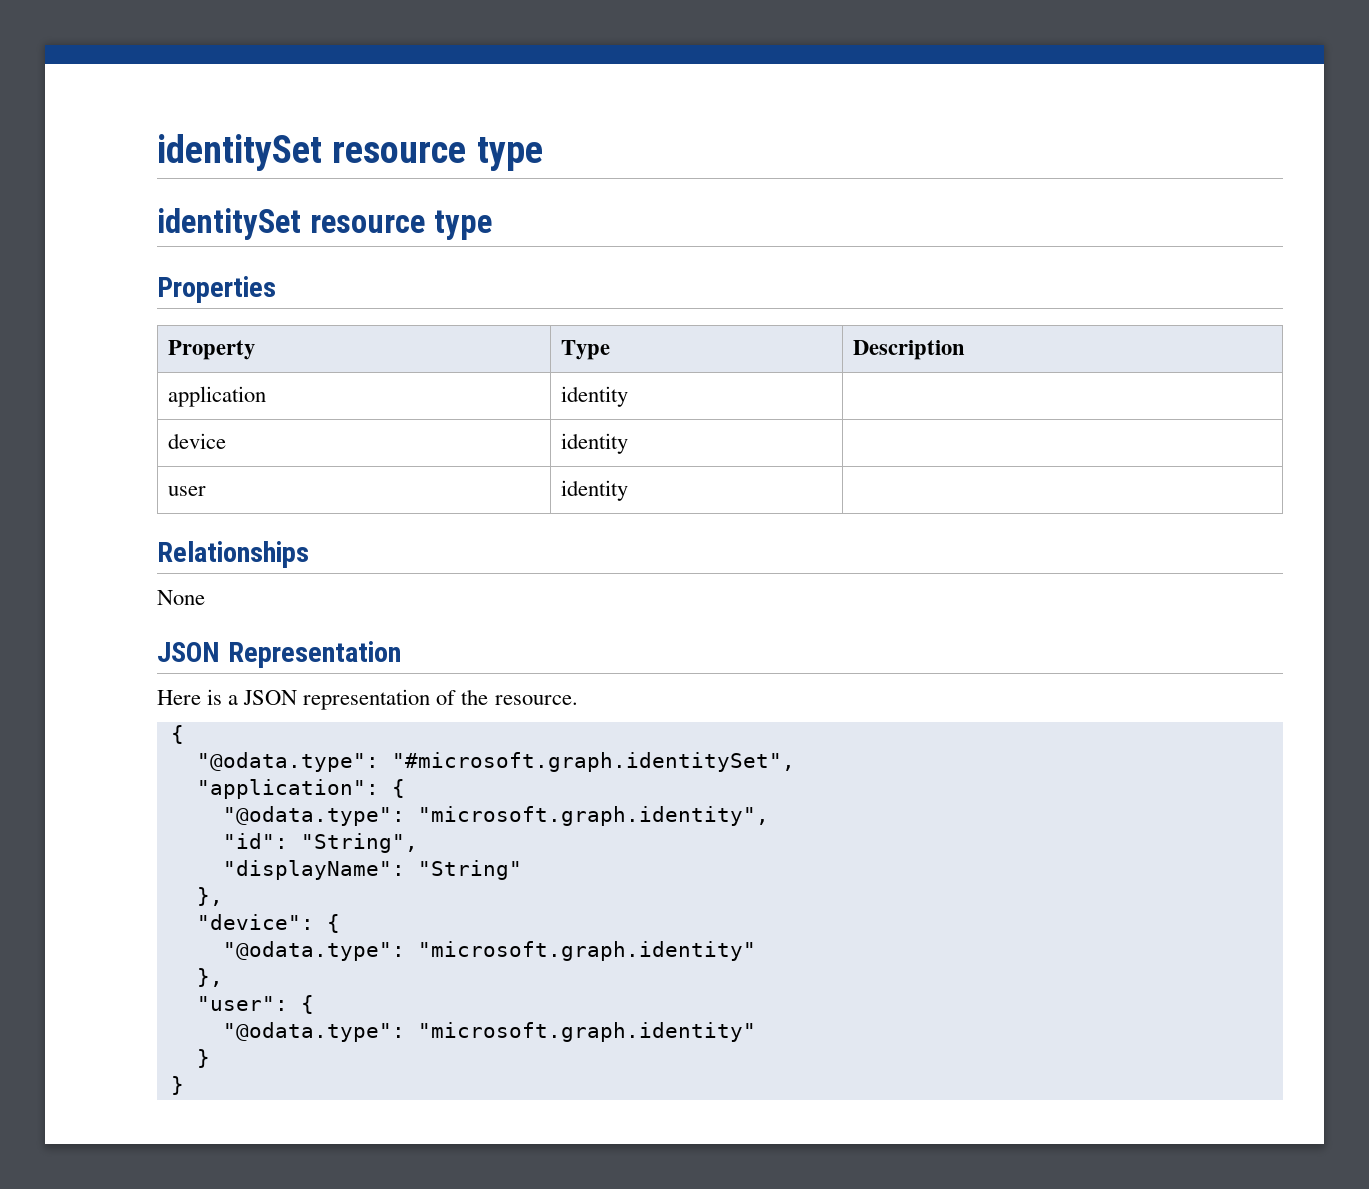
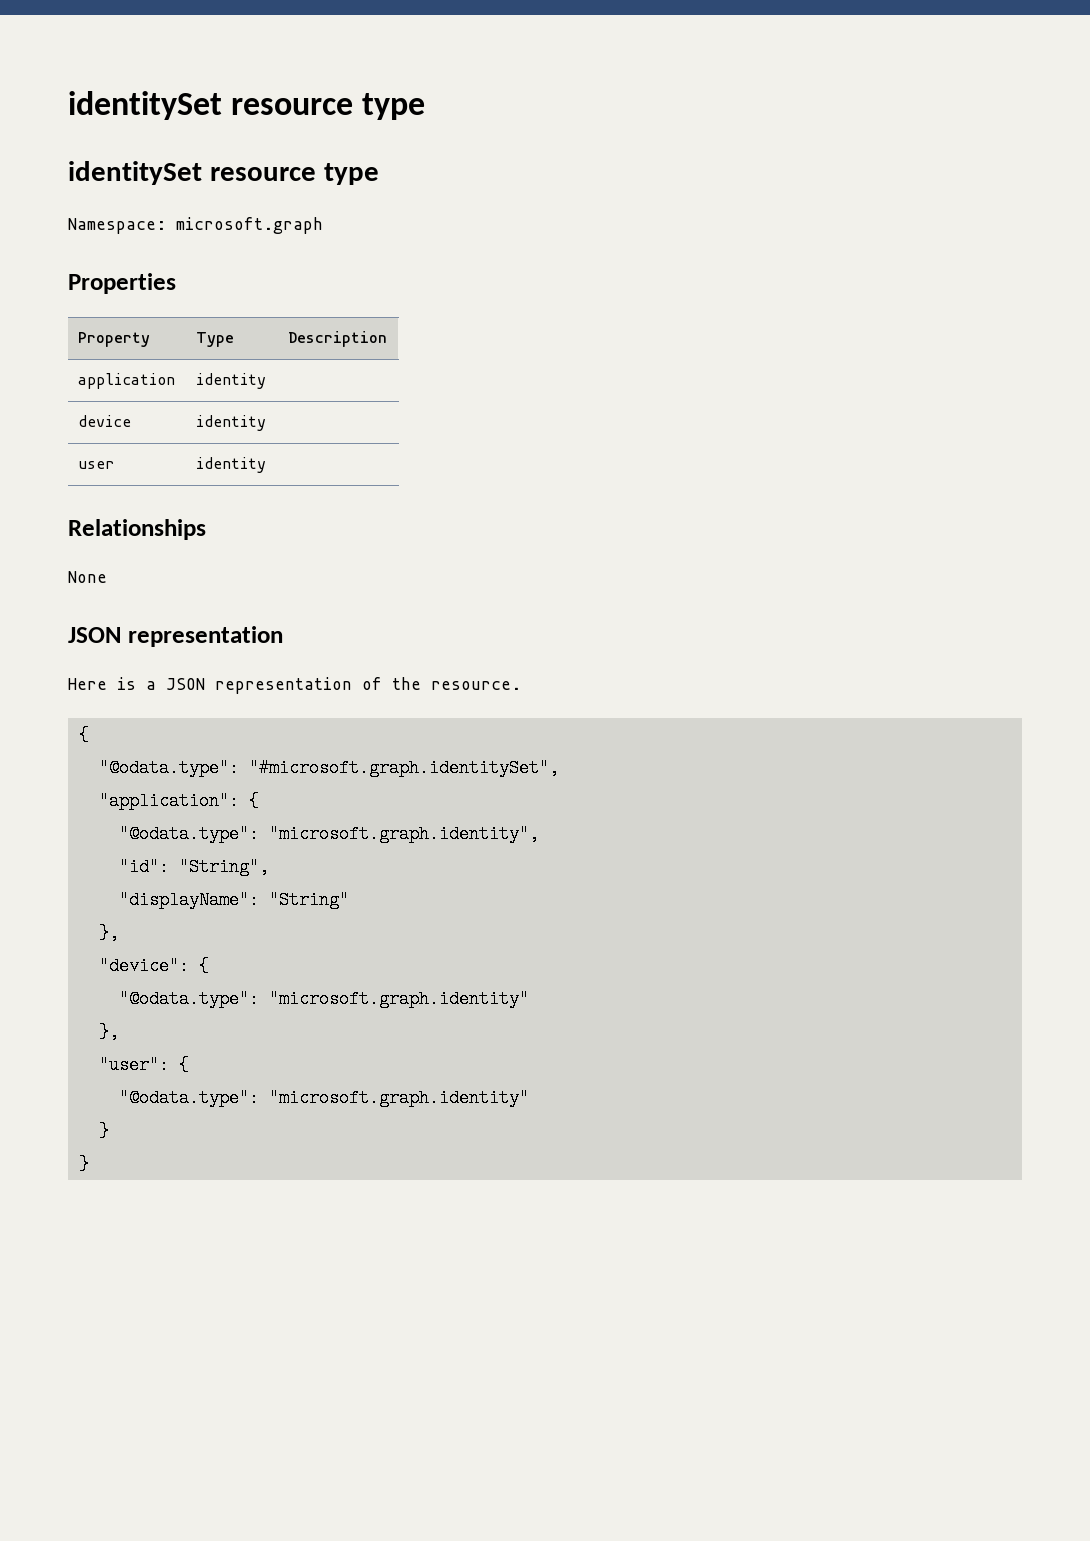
+ Namespace: microsoft.graph
  None
- JSON Representation
+ JSON representation

